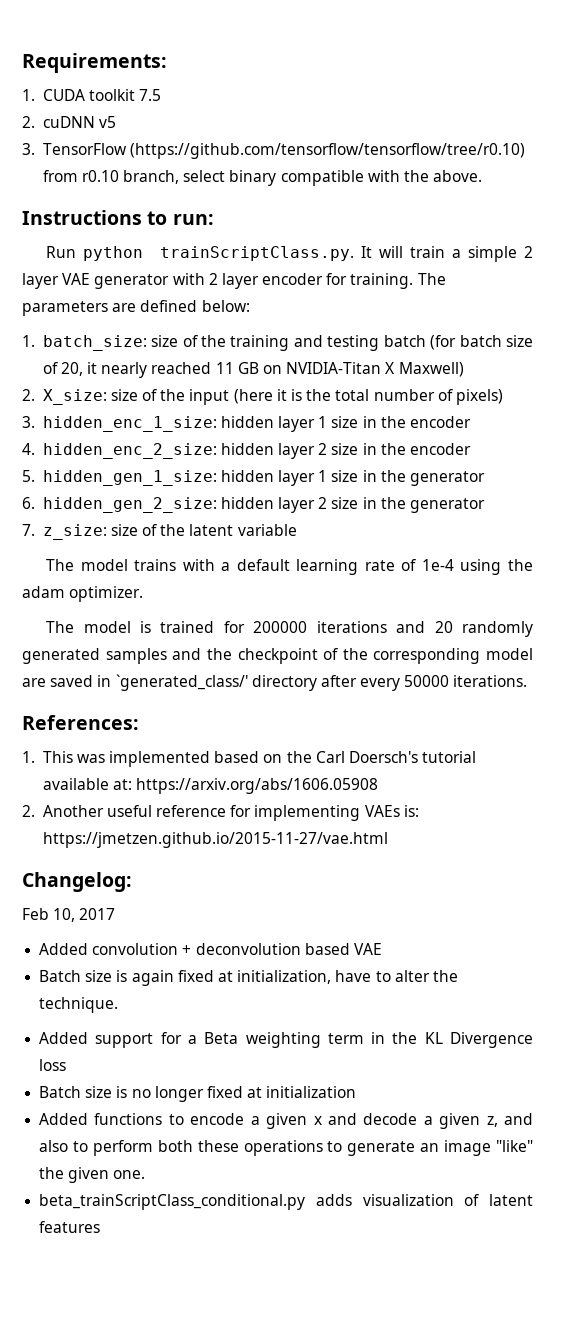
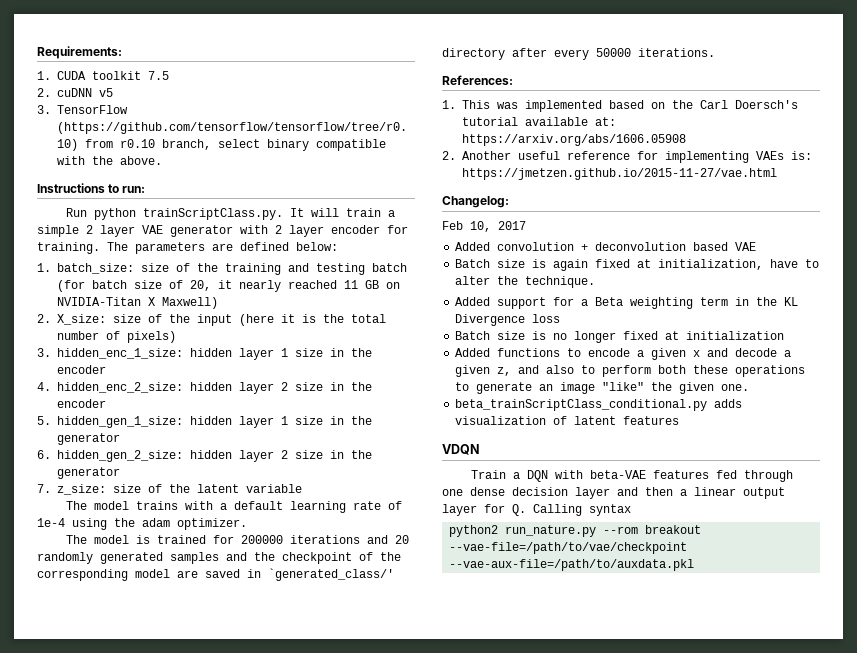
+ VDQN
+ Train a DQN with beta-VAE features fed through one dense decision layer and then a linear output layer for Q. Calling syntax
+ python2 run_nature.py --rom breakout --vae-file=/path/to/vae/checkpoint --vae-aux-file=/path/to/auxdata.pkl

